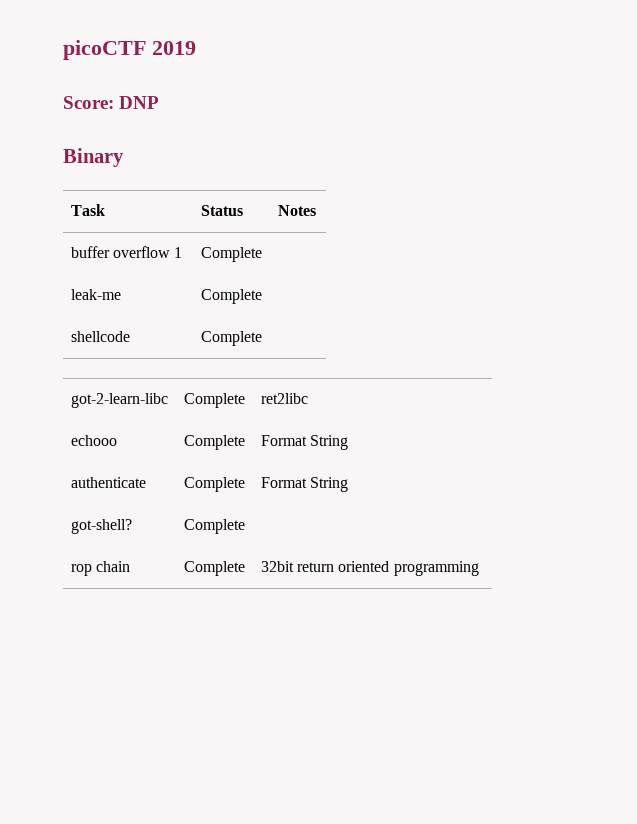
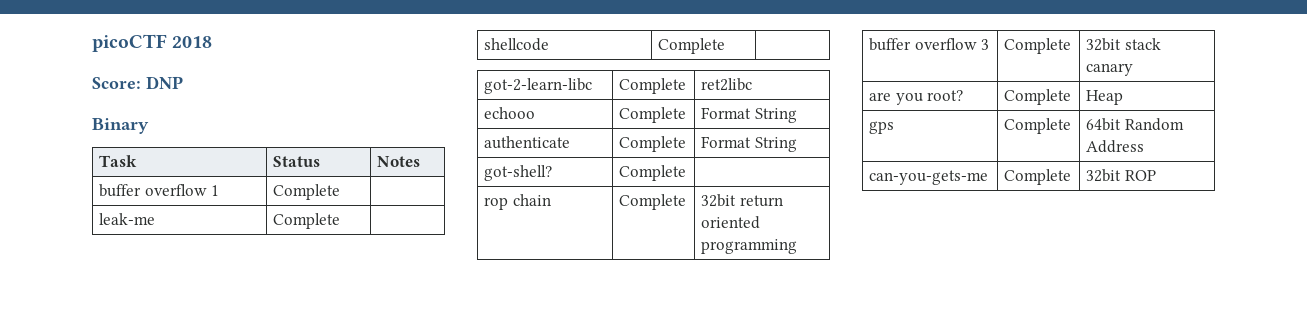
- picoCTF 2019
+ picoCTF 2018
+ buffer overflow 3 | Complete | 32bit stack canary
+ are you root? | Complete | Heap
+ gps | Complete | 64bit Random Address
+ can-you-gets-me | Complete | 32bit ROP

